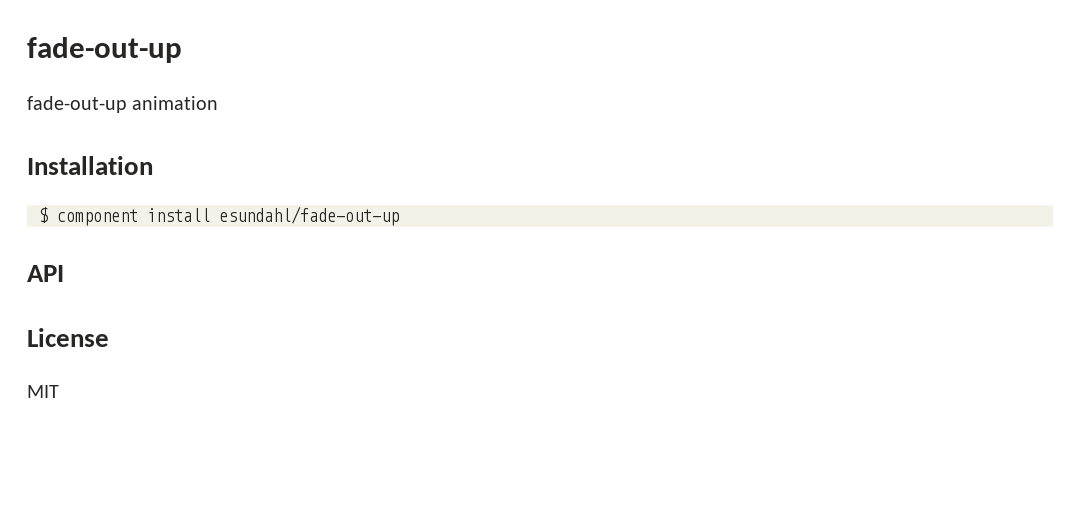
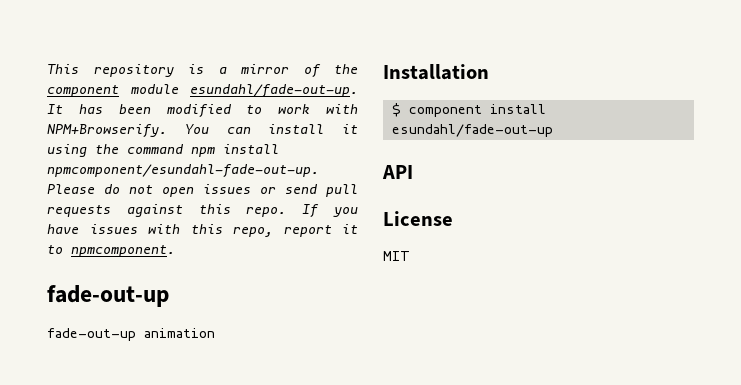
+ This repository is a mirror of the component module esundahl/fade-out-up. It has been modified to work with NPM+Browserify. You can install it using the command npm install npmcomponent/esundahl-fade-out-up. Please do not open issues or send pull requests against this repo. If you have issues with this repo, report it to npmcomponent.

